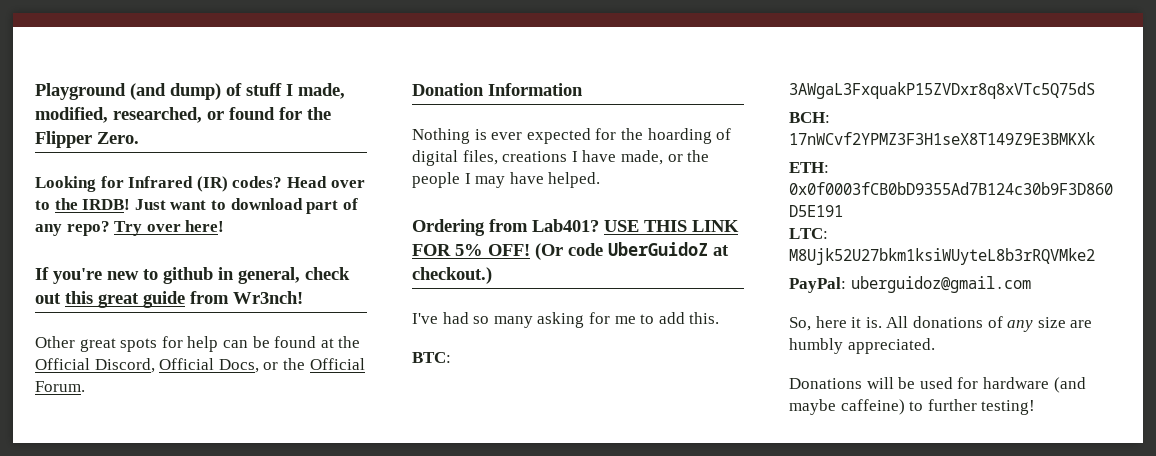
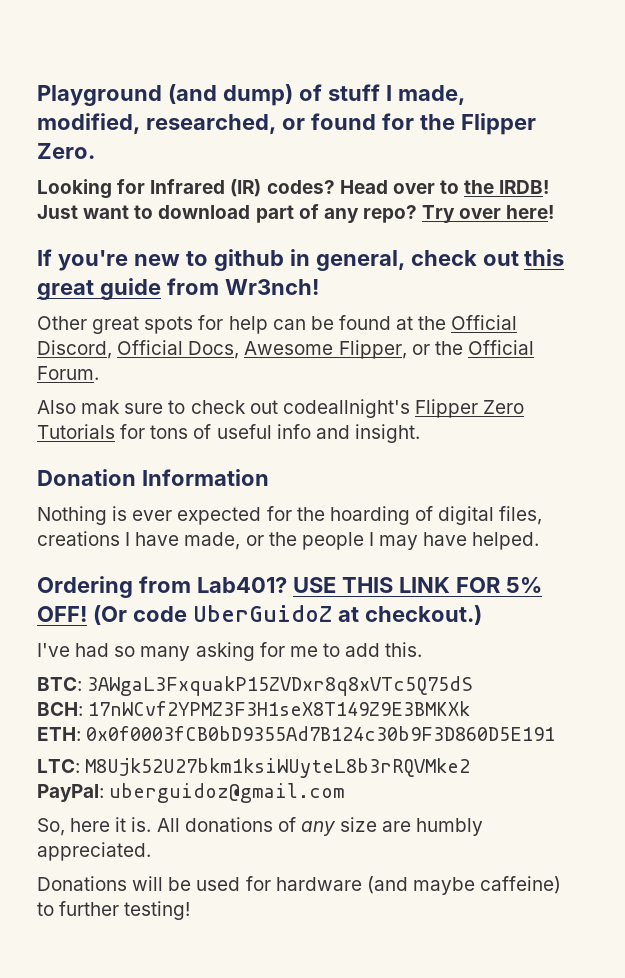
- Other great spots for help can be found at the Official Discord, Official Docs, or the Official Forum.
+ Other great spots for help can be found at the Official Discord, Official Docs, Awesome Flipper, or the Official Forum.
+ Also mak sure to check out codeallnight's Flipper Zero Tutorials for tons of useful info and insight.

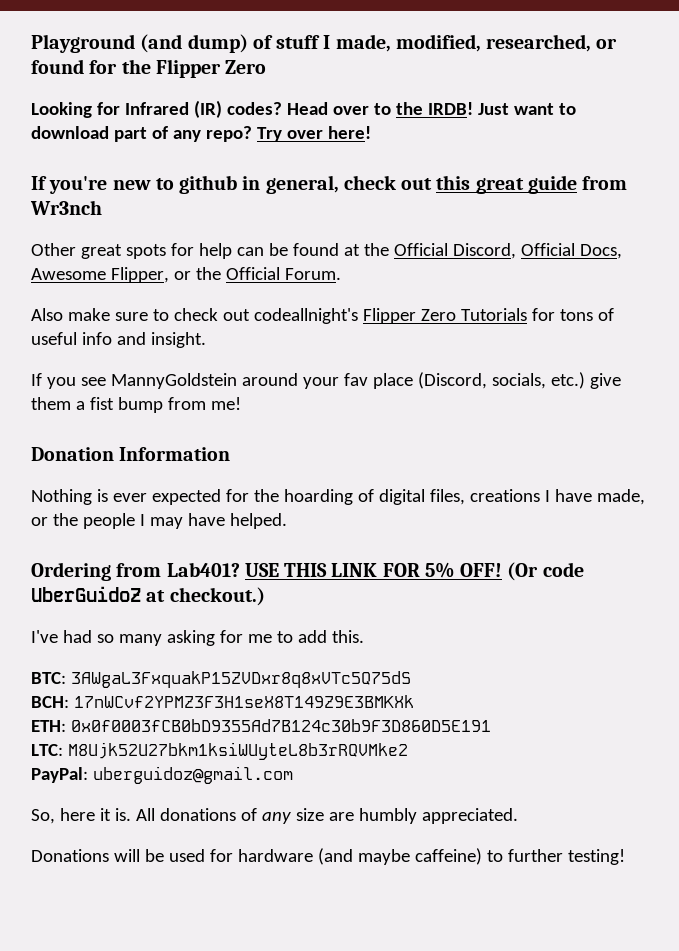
- Playground (and dump) of stuff I made, modified, researched, or found for the Flipper Zero.
+ Playground (and dump) of stuff I made, modified, researched, or found for the Flipper Zero
- If you're new to github in general, check out this great guide from Wr3nch!
+ If you're new to github in general, check out this great guide from Wr3nch
- Also mak sure to check out codeallnight's Flipper Zero Tutorials for tons of useful info and insight.
+ Also make sure to check out codeallnight's Flipper Zero Tutorials for tons of useful info and insight.
+ If you see MannyGoldstein around your fav place (Discord, socials, etc.) give them a fist bump from me!

